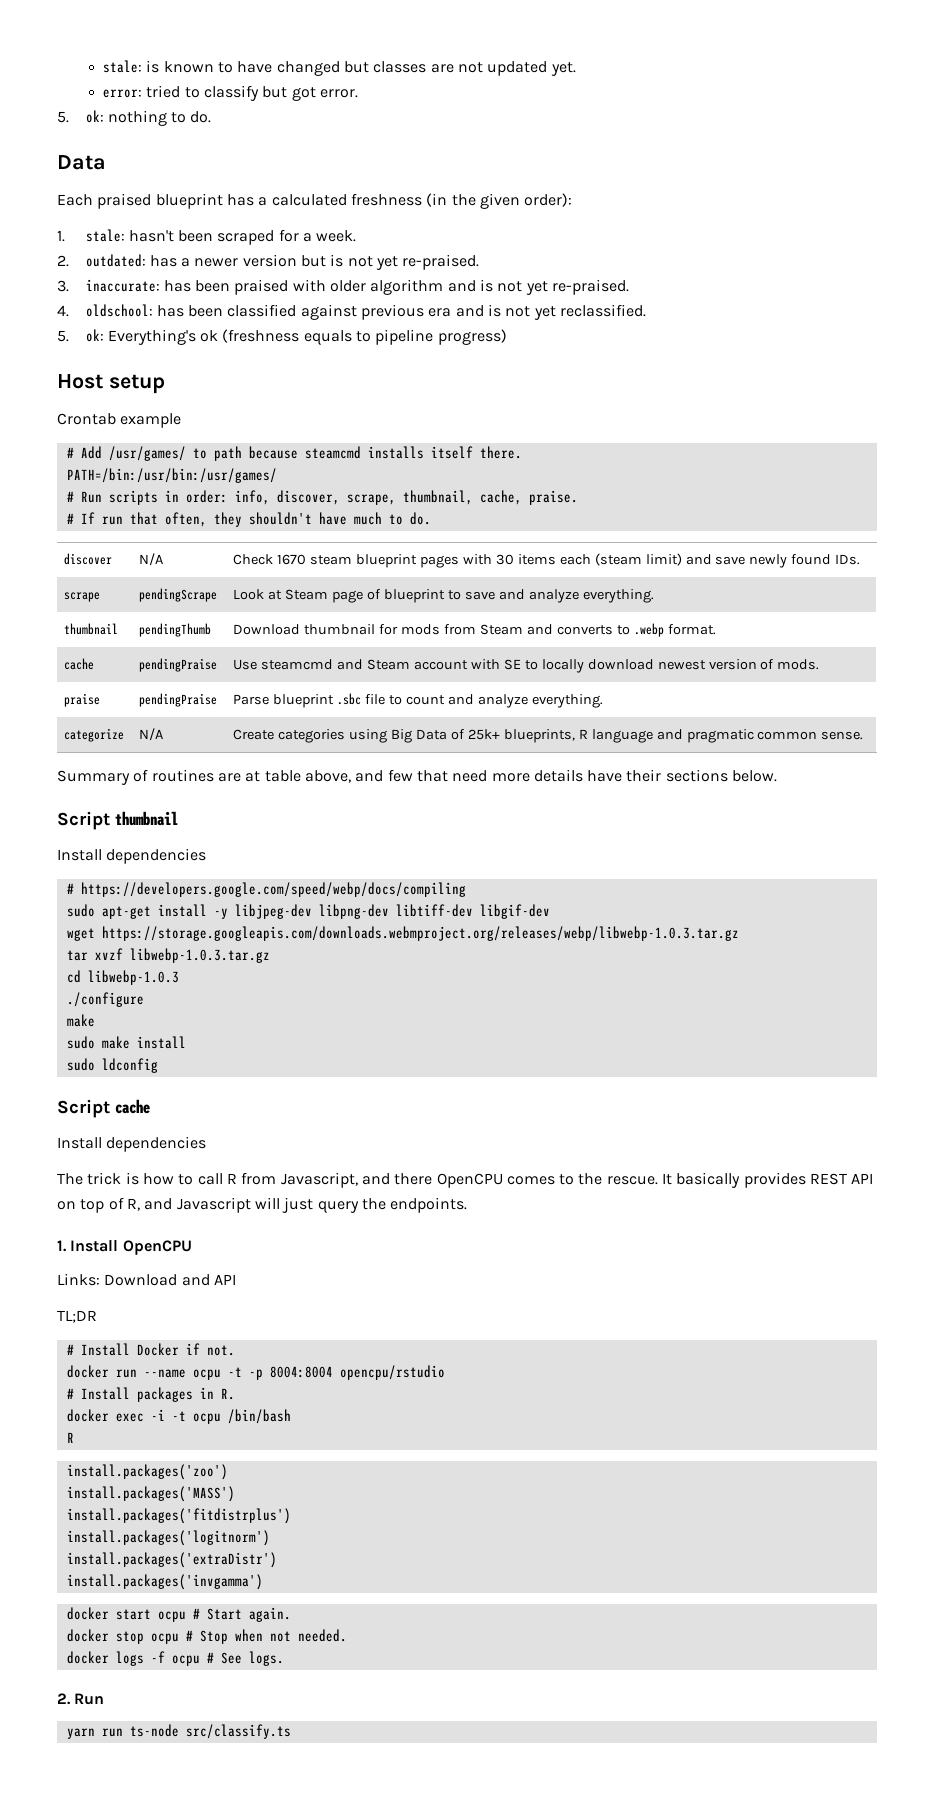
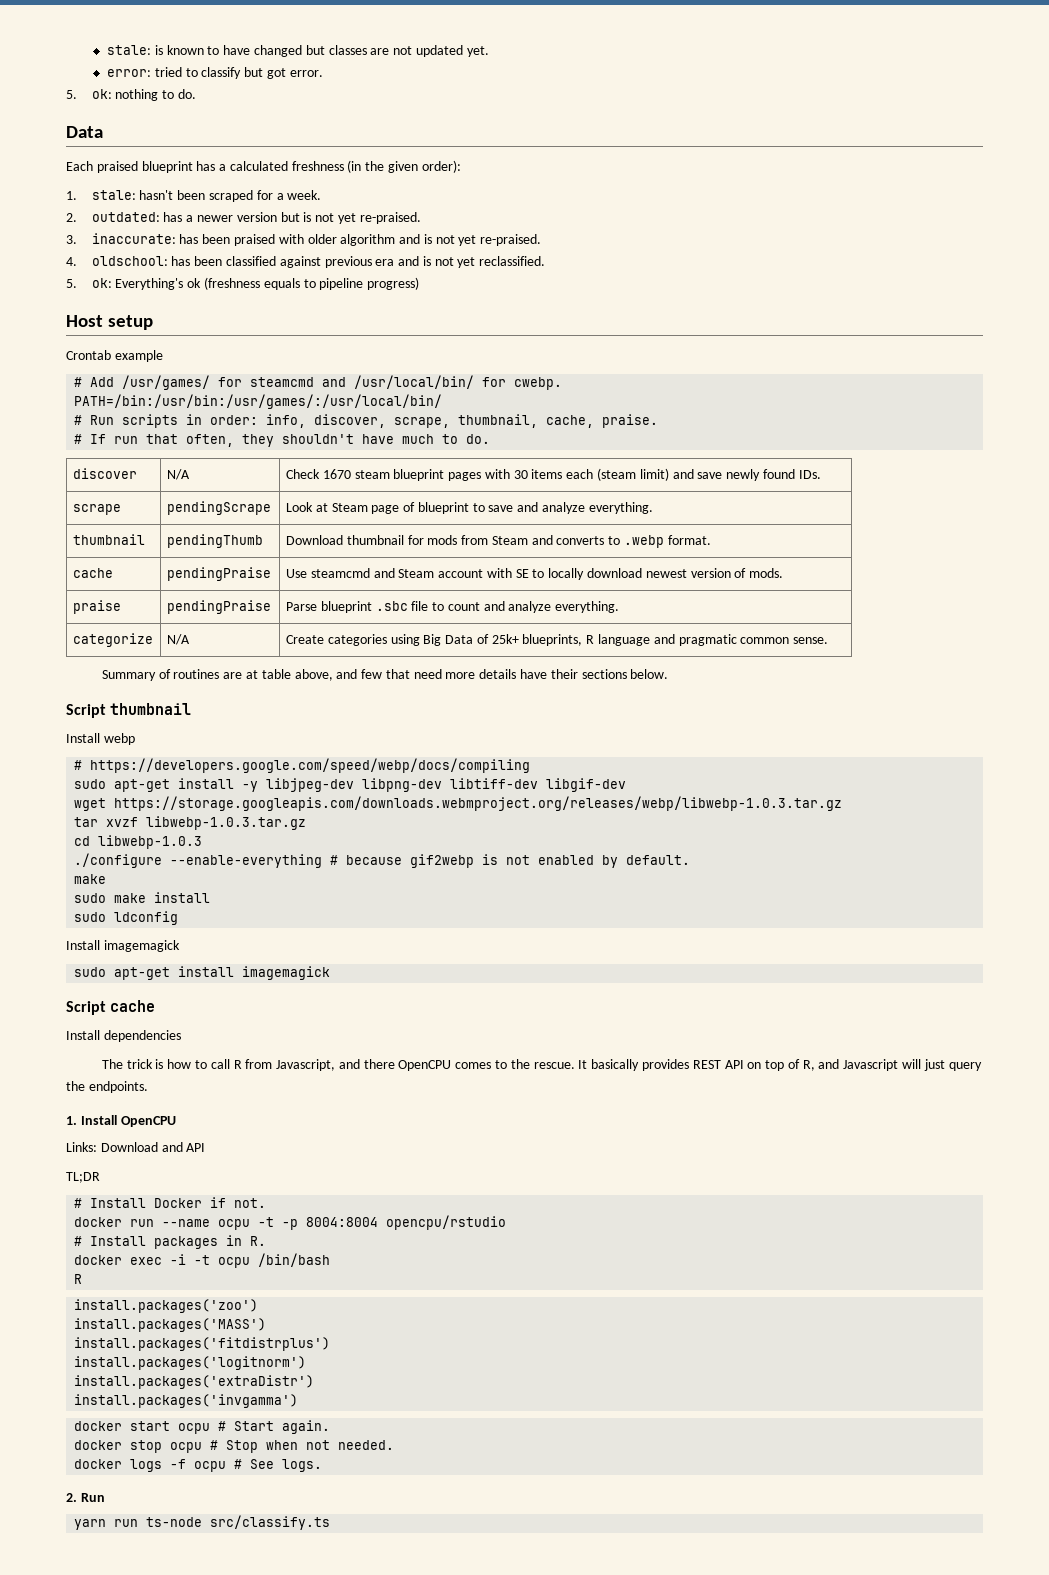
- # Add /usr/games/ to path because steamcmd installs itself there.
- PATH=/bin:/usr/bin:/usr/games/
+ # Add /usr/games/ for steamcmd and /usr/local/bin/ for cwebp.
+ PATH=/bin:/usr/bin:/usr/games/:/usr/local/bin/
  Script thumbnail
- Install dependencies
+ Install webp
- ./configure
+ ./configure --enable-everything # because gif2webp is not enabled by default.
+ Install imagemagick
+ sudo apt-get install imagemagick

